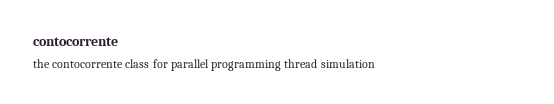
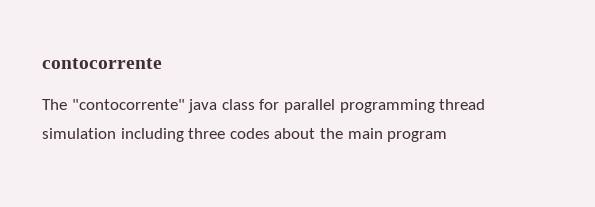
- the contocorrente class for parallel programming thread simulation
+ The "contocorrente" java class for parallel programming thread simulation including three codes about the main program

